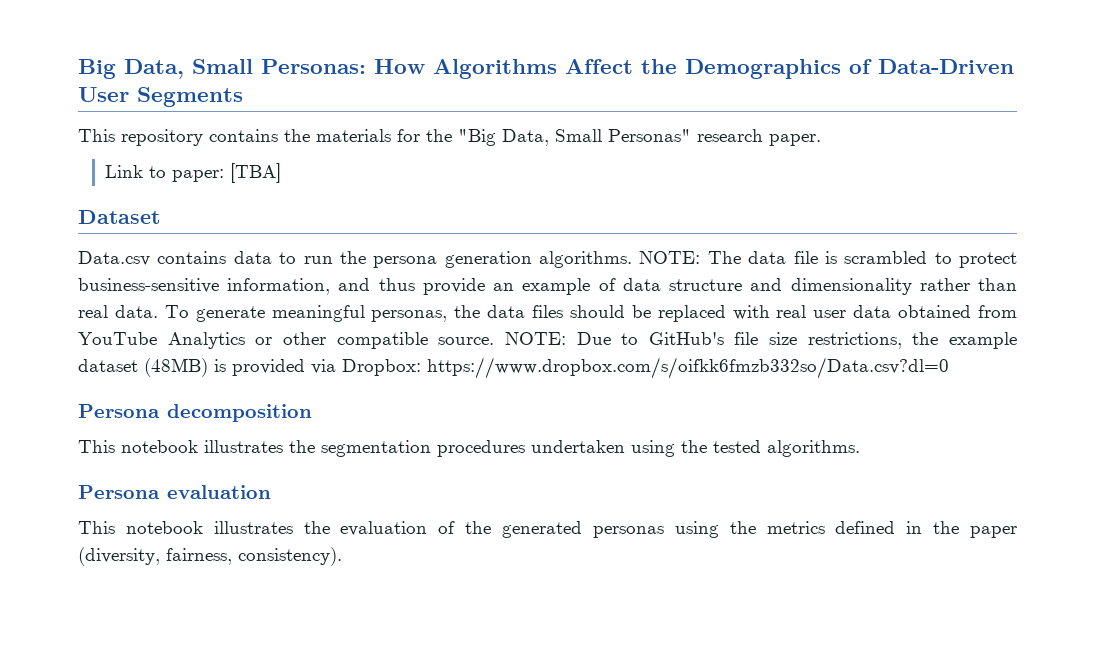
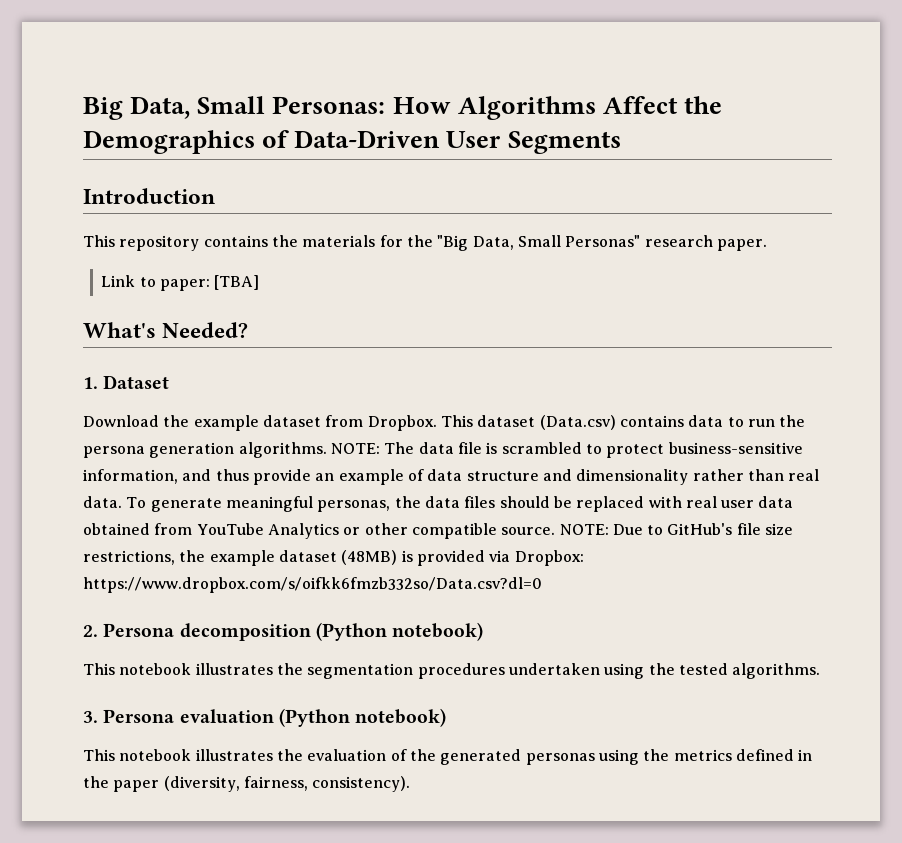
+ Introduction
- Dataset
- Data.csv contains data to run the persona generation algorithms.
+ What's Needed?
+ 1. Dataset
+ Download the example dataset from Dropbox. This dataset (Data.csv) contains data to run the persona generation algorithms.
- Persona decomposition
+ 2. Persona decomposition (Python notebook)
- Persona evaluation
+ 3. Persona evaluation (Python notebook)

